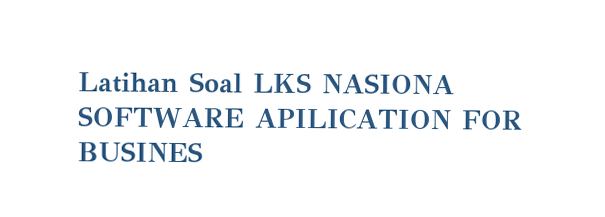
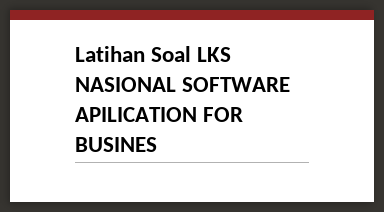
- Latihan Soal LKS NASIONA SOFTWARE APILICATION FOR BUSINES
+ Latihan Soal LKS NASIONAL SOFTWARE APILICATION FOR BUSINES

